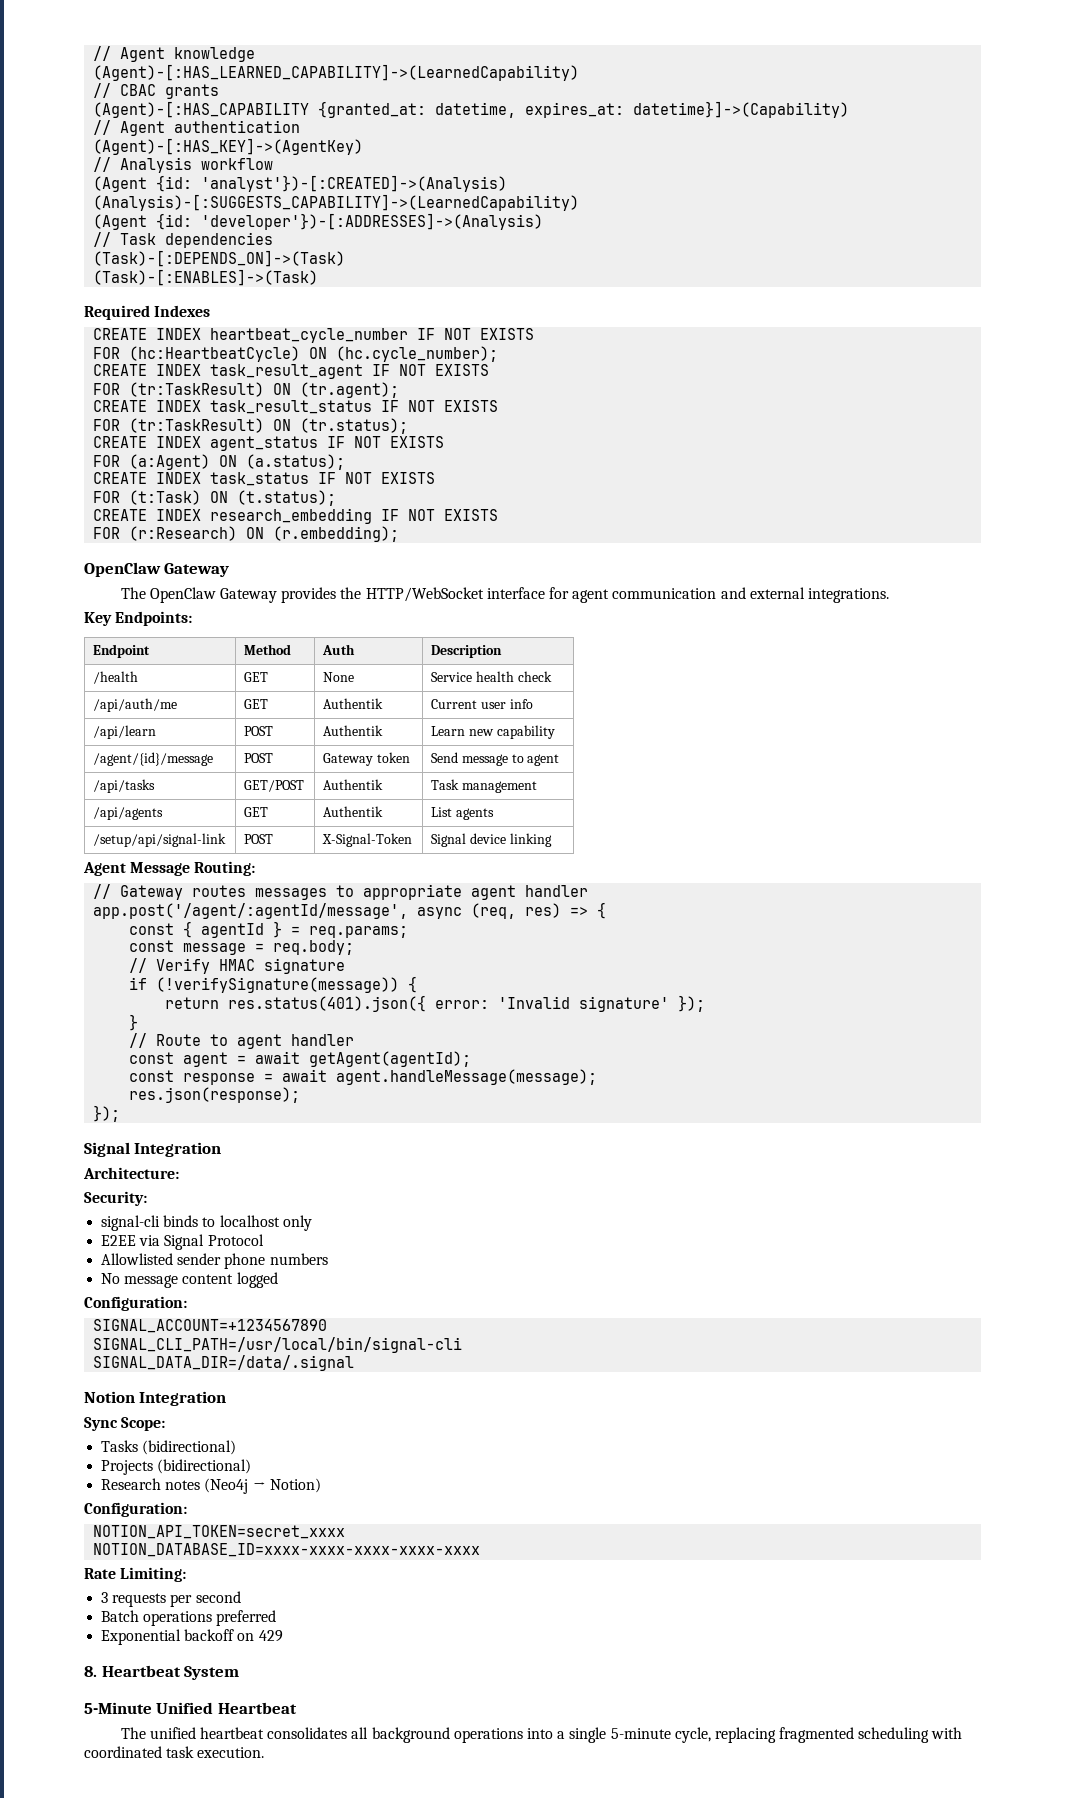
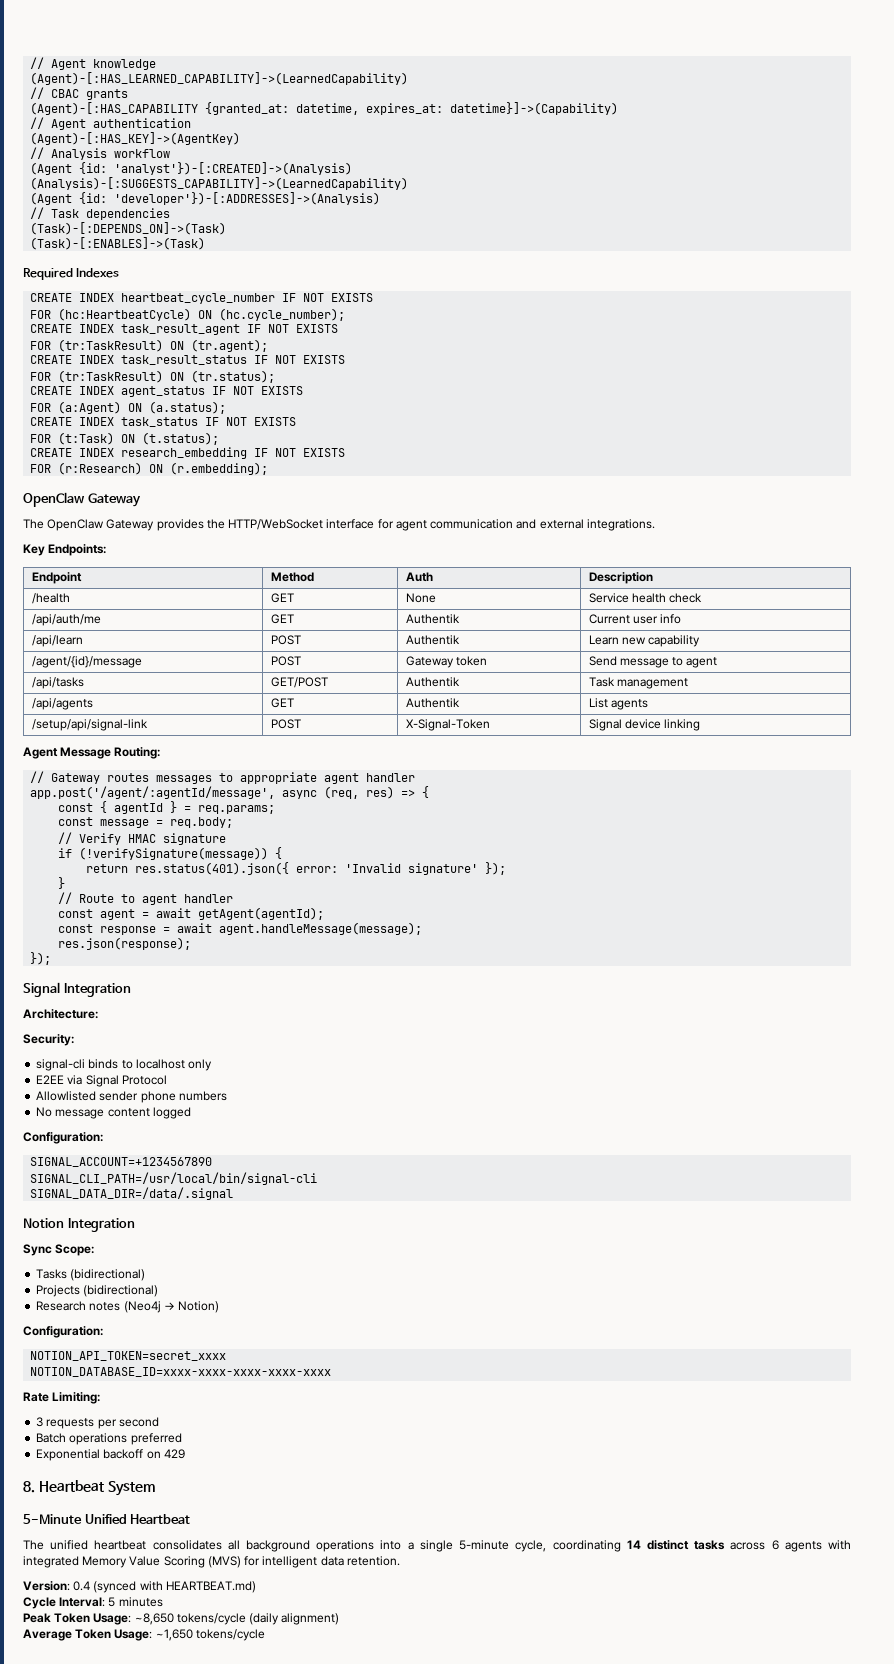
- The unified heartbeat consolidates all background operations into a single 5-minute cycle, replacing fragmented scheduling with coordinated task execution.
+ The unified heartbeat consolidates all background operations into a single 5-minute cycle, coordinating 14 distinct tasks across 6 agents with integrated Memory Value Scoring (MVS) for intelligent data retention.
+ Version: 0.4 (synced with HEARTBEAT.md)
+ Cycle Interval: 5 minutes
+ Peak Token Usage: ~8,650 tokens/cycle (daily alignment)
+ Average Token Usage: ~1,650 tokens/cycle

